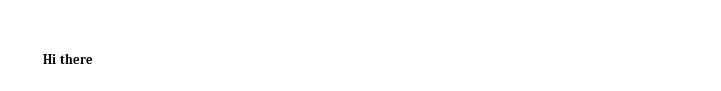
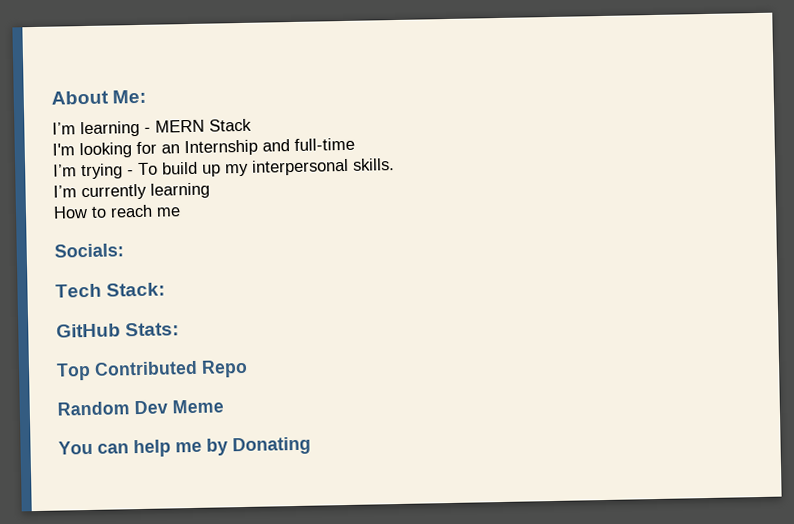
- Hi there
+ About Me:
+ I’m learning - MERN Stack
+ I'm looking for an Internship and full-time
+ I’m trying - To build up my interpersonal skills.
+ I’m currently learning
+ How to reach me
+ Socials:
+ Tech Stack:
+ GitHub Stats:
+ Top Contributed Repo
+ Random Dev Meme
+ You can help me by Donating

